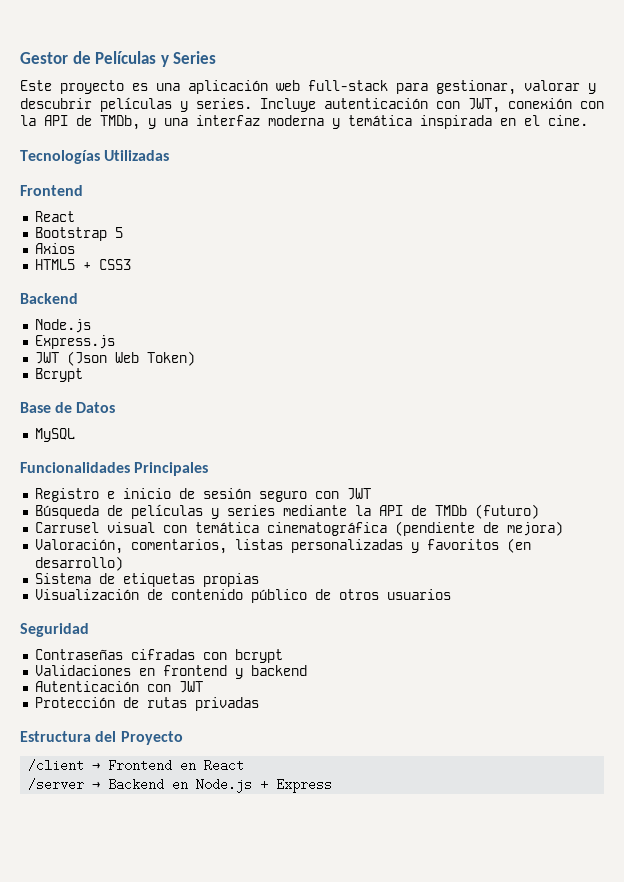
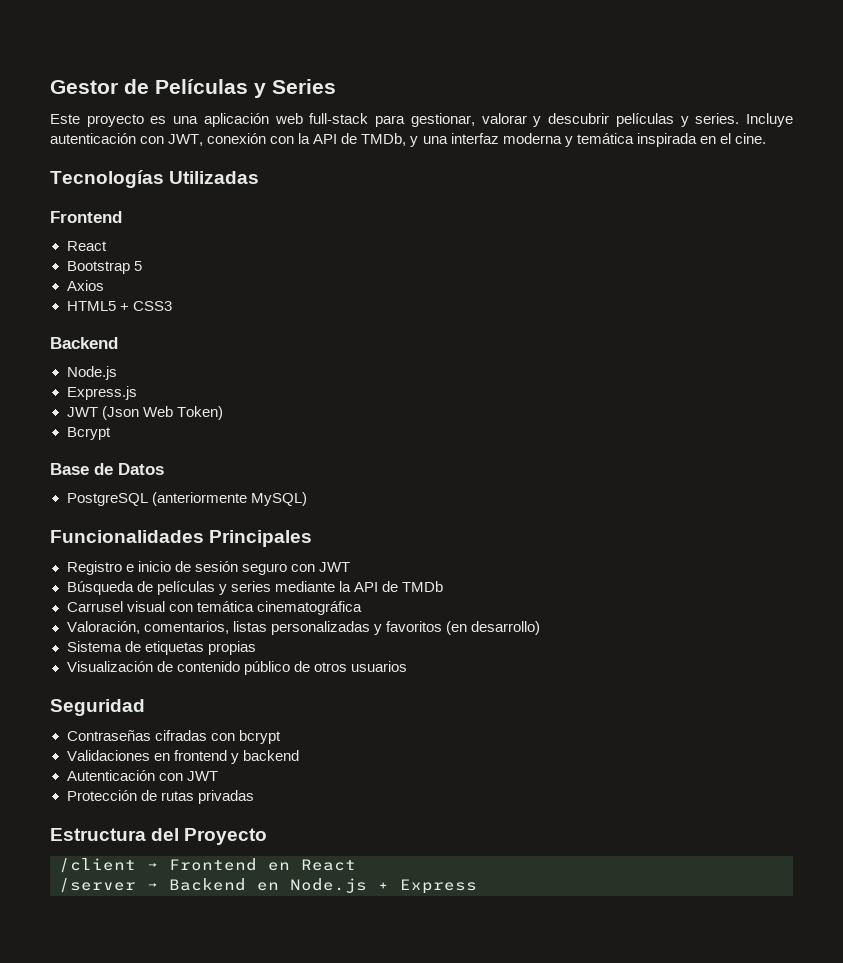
- MySQL
+ PostgreSQL (anteriormente MySQL)
- Búsqueda de películas y series mediante la API de TMDb (futuro)
+ Búsqueda de películas y series mediante la API de TMDb
- Carrusel visual con temática cinematográfica (pendiente de mejora)
+ Carrusel visual con temática cinematográfica

